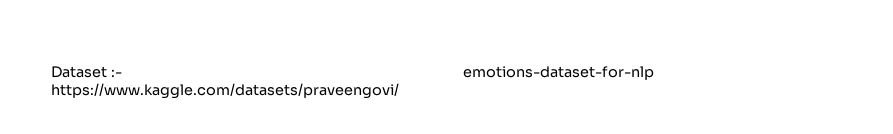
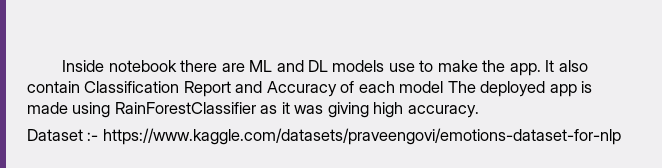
+ Inside notebook there are ML and DL models use to make the app. It also contain Classification Report and Accuracy of each model The deployed app is made using RainForestClassifier as it was giving high accuracy.

